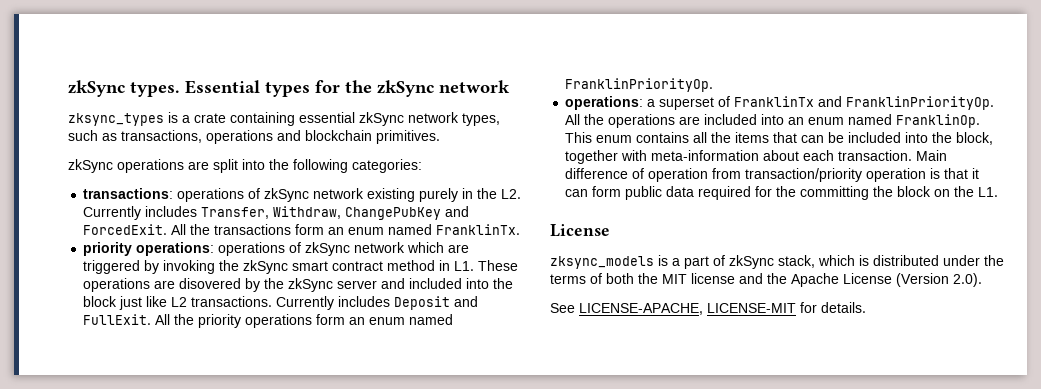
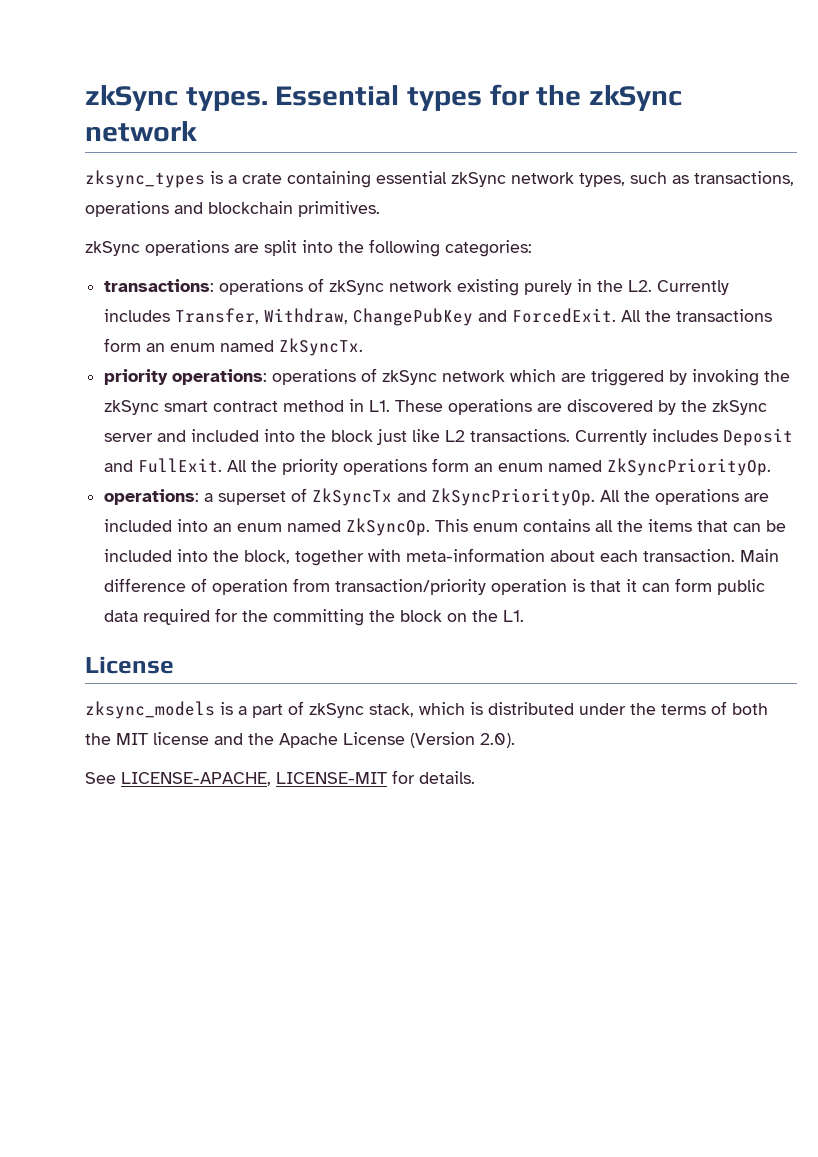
- All the transactions form an enum named FranklinTx.
+ All the transactions form an enum named ZkSyncTx.
- priority operations: operations of zkSync network which are triggered by invoking the zkSync smart contract method in L1. These operations are disovered by the zkSync server and included into the block just like L2 transactions.
+ priority operations: operations of zkSync network which are triggered by invoking the zkSync smart contract method in L1. These operations are discovered by the zkSync server and included into the block just like L2 transactions.
- All the priority operations form an enum named FranklinPriorityOp.
+ All the priority operations form an enum named ZkSyncPriorityOp.
- operations: a superset of FranklinTx and FranklinPriorityOp.
+ operations: a superset of ZkSyncTx and ZkSyncPriorityOp.
- All the operations are included into an enum named FranklinOp.
+ All the operations are included into an enum named ZkSyncOp.

